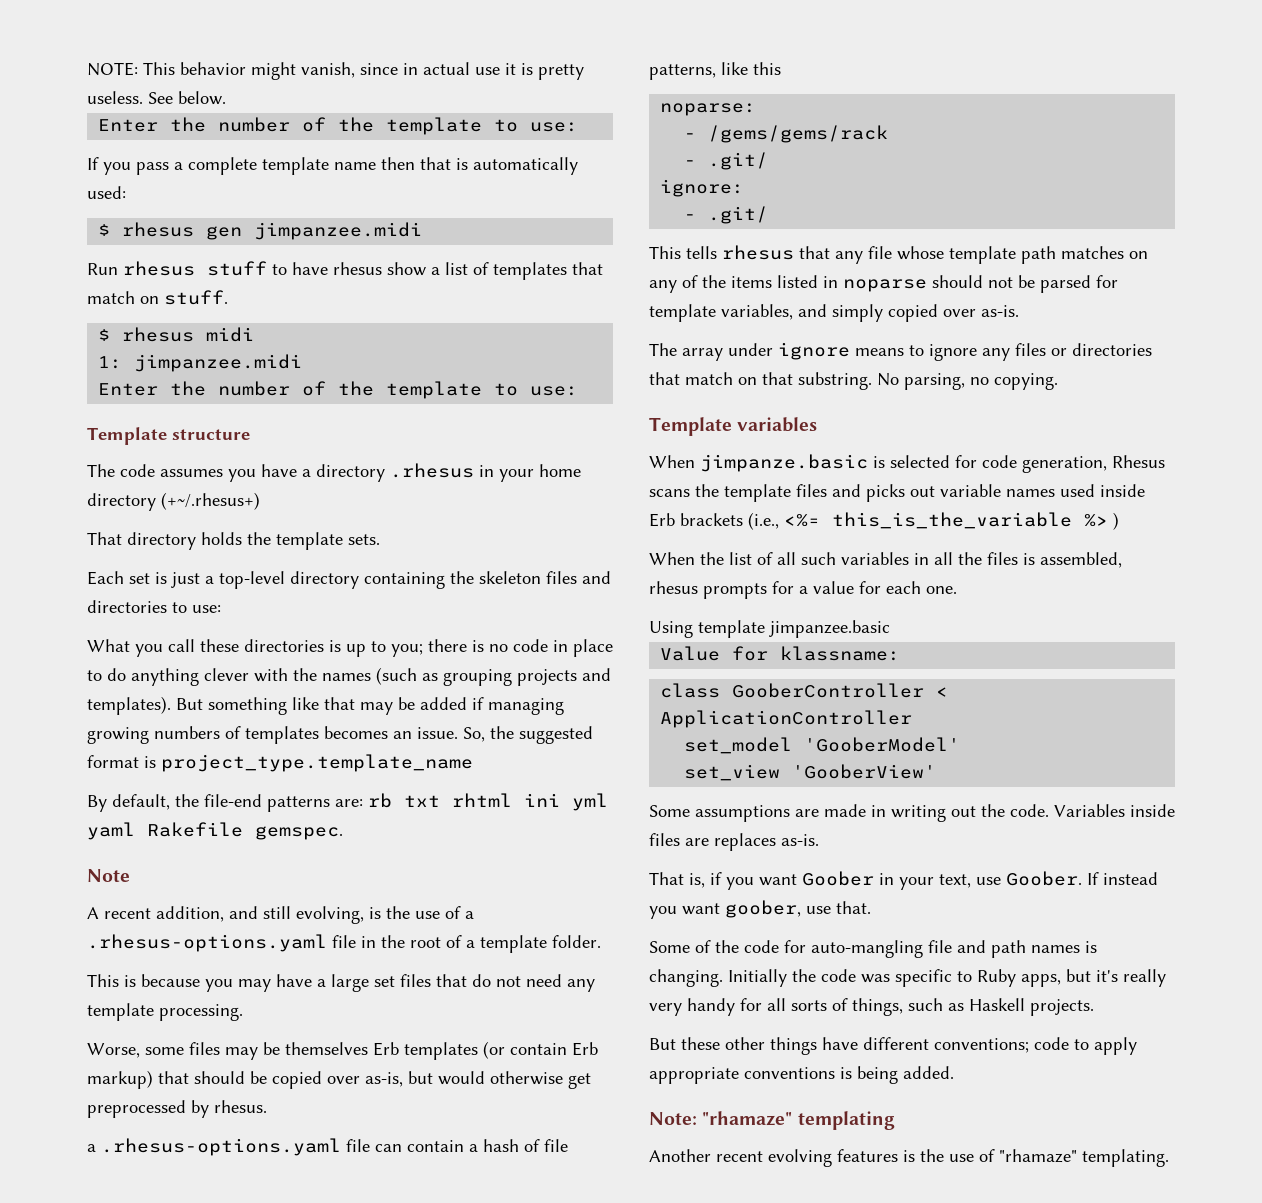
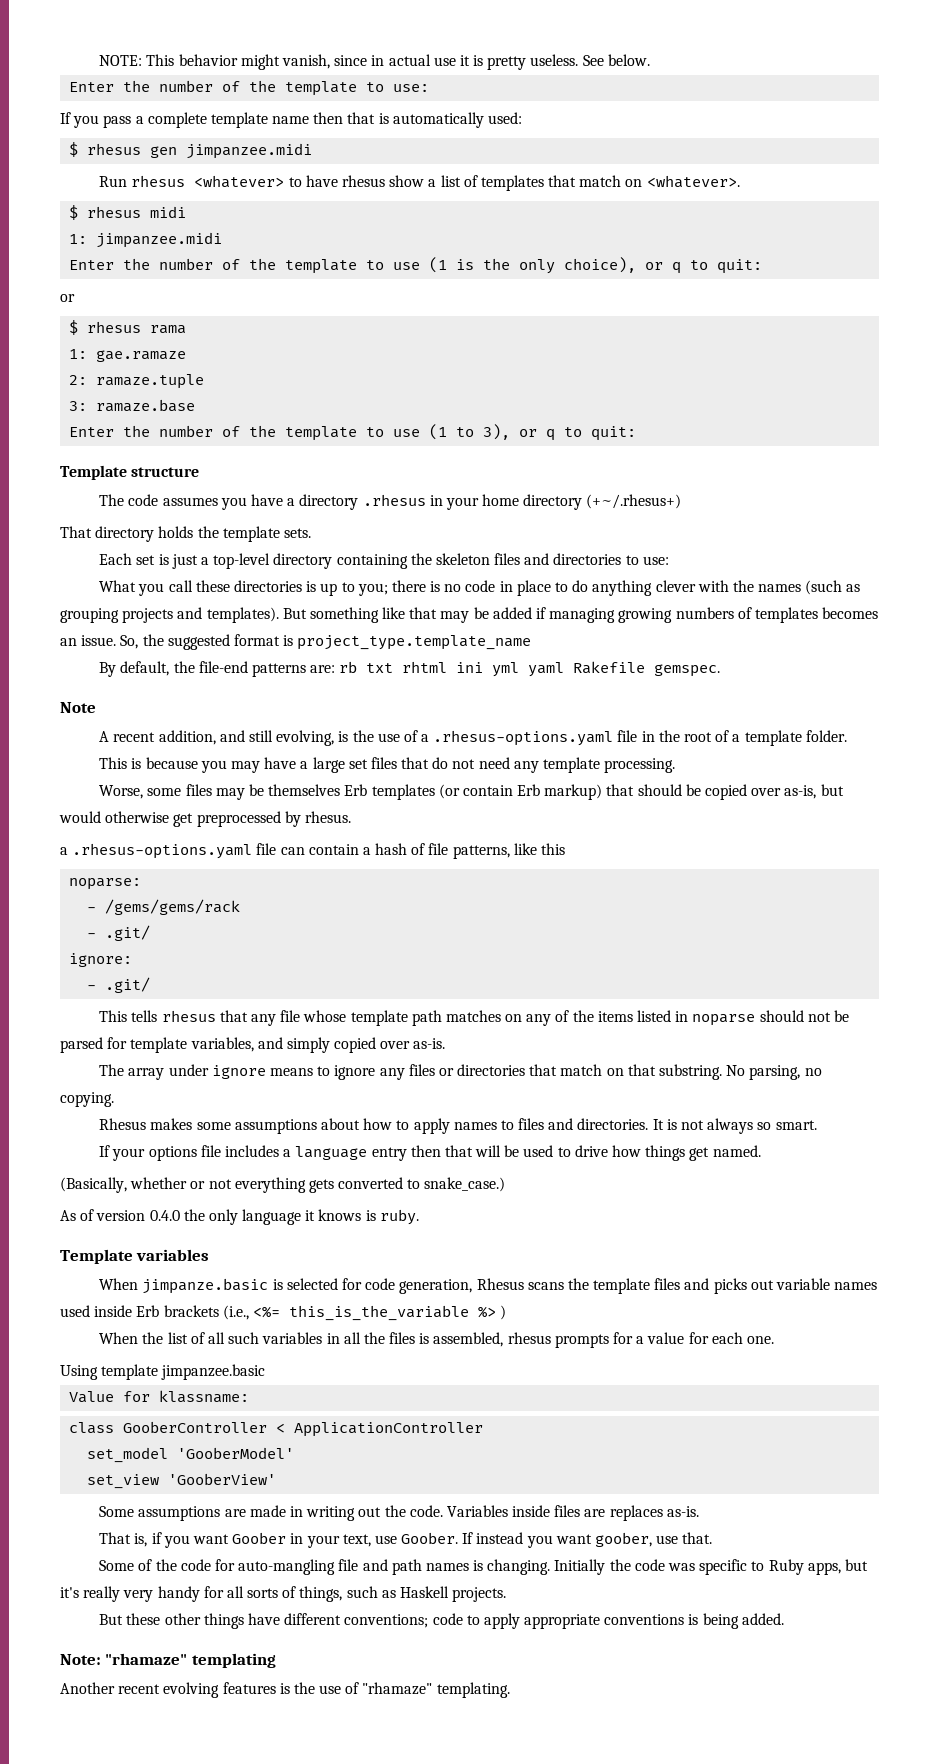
- Run rhesus stuff to have rhesus show a list of templates that match on stuff.
+ Run rhesus <whatever> to have rhesus show a list of templates that match on <whatever>.
  1: jimpanzee.midi
- Enter the number of the template to use:
+ Enter the number of the template to use (1 is the only choice), or q to quit:
+ or
+ $ rhesus rama
+ 1: gae.ramaze
+ 2: ramaze.tuple
+ 3: ramaze.base
+ Enter the number of the template to use (1 to 3), or q to quit:
+ Rhesus makes some assumptions about how to apply names to files and directories. It is not always so smart.
+ If your options file includes a language entry then that will be used to drive how things get named.
+ (Basically, whether or not everything gets converted to snake_case.)
+ As of version 0.4.0 the only language it knows is ruby.

